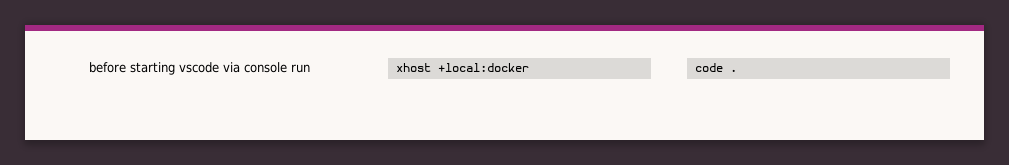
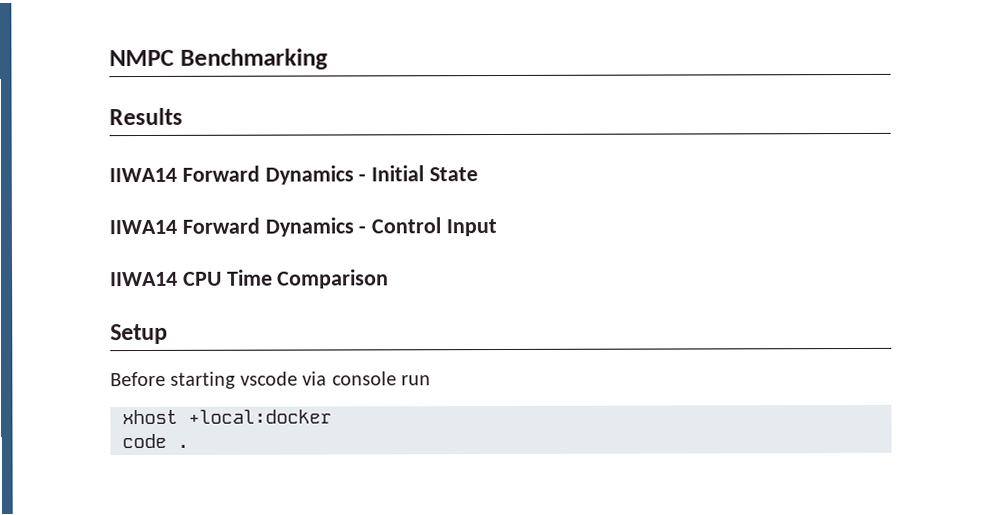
- before starting vscode via console run
+ NMPC Benchmarking
+ Results
+ IIWA14 Forward Dynamics - Initial State
+ IIWA14 Forward Dynamics - Control Input
+ IIWA14 CPU Time Comparison
+ Setup
+ Before starting vscode via console run

